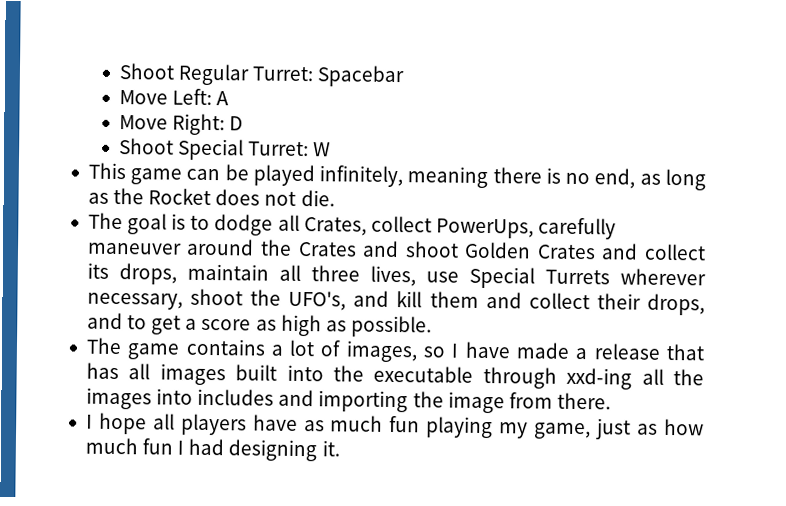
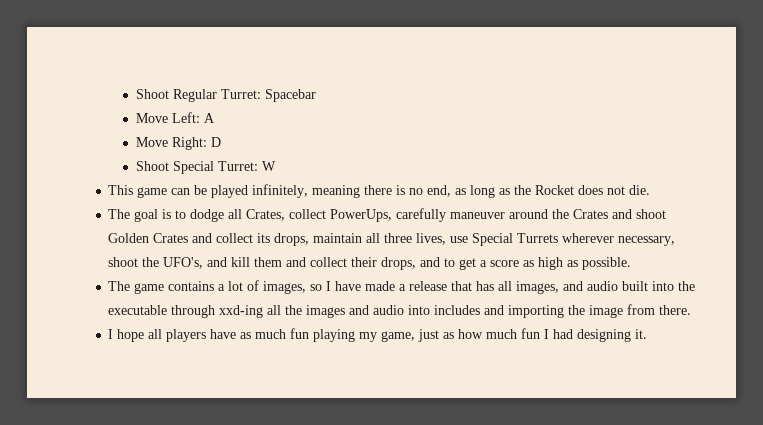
- The game contains a lot of images, so I have made a release that has all images built into the executable through xxd-ing all the images into includes and importing the image from there.
+ The game contains a lot of images, so I have made a release that has all images, and audio built into the executable through xxd-ing all the images and audio into includes and importing the image from there.

